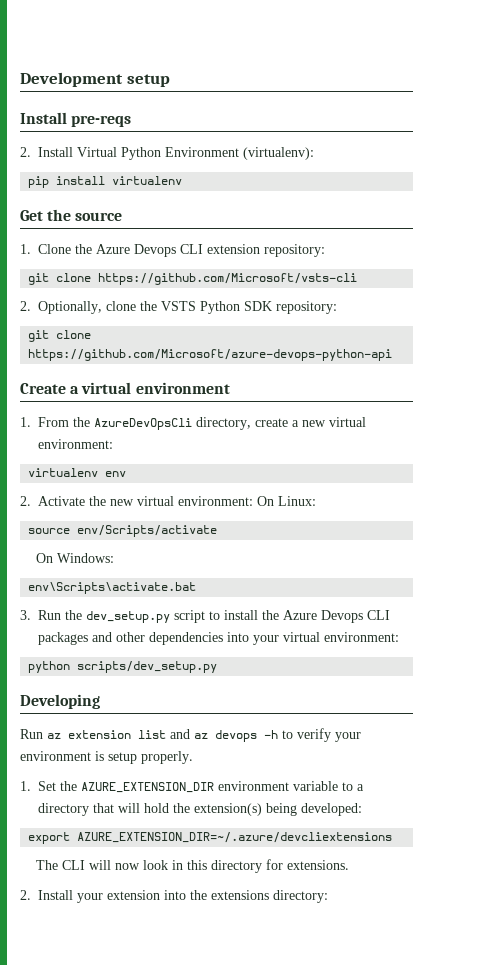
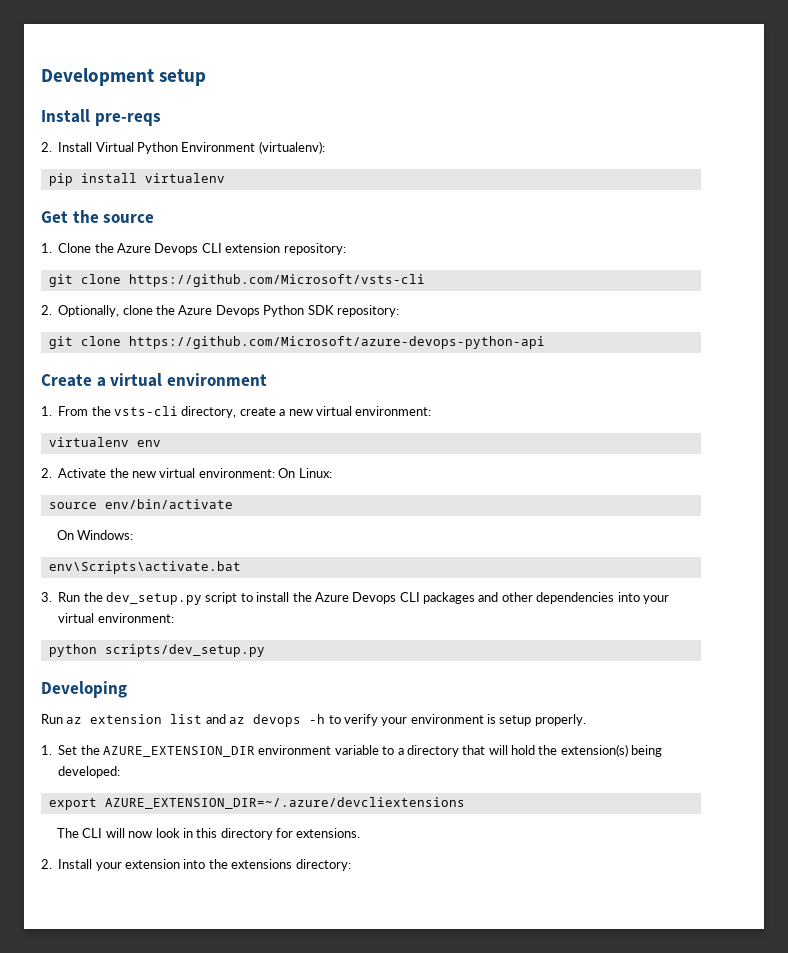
- 2. Optionally, clone the VSTS Python SDK repository:
+ 2. Optionally, clone the Azure Devops Python SDK repository:
- 1. From the AzureDevOpsCli directory, create a new virtual environment:
+ 1. From the vsts-cli directory, create a new virtual environment:
- source env/Scripts/activate
+ source env/bin/activate

